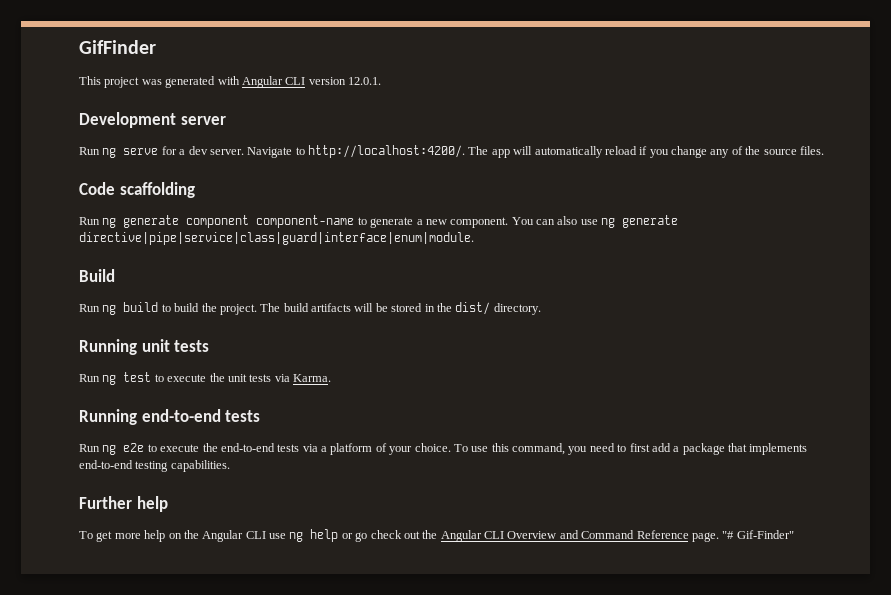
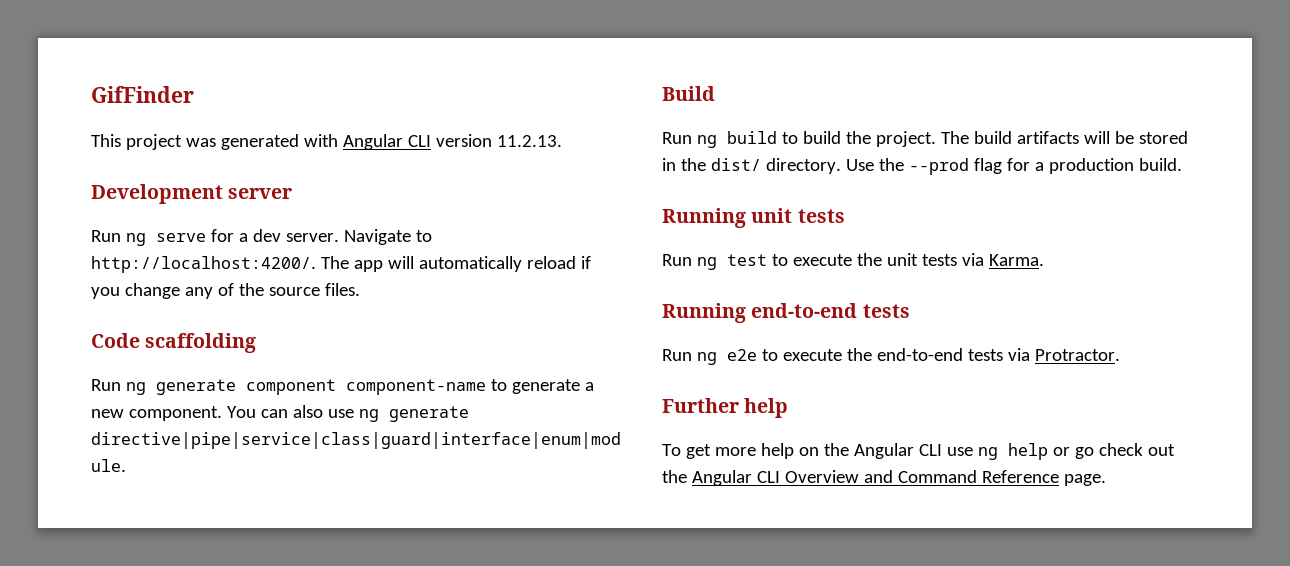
- This project was generated with Angular CLI version 12.0.1.
+ This project was generated with Angular CLI version 11.2.13.
+ Use the --prod flag for a production build.
- Run ng e2e to execute the end-to-end tests via a platform of your choice. To use this command, you need to first add a package that implements end-to-end testing capabilities.
+ Run ng e2e to execute the end-to-end tests via Protractor.
- "# Gif-Finder"

